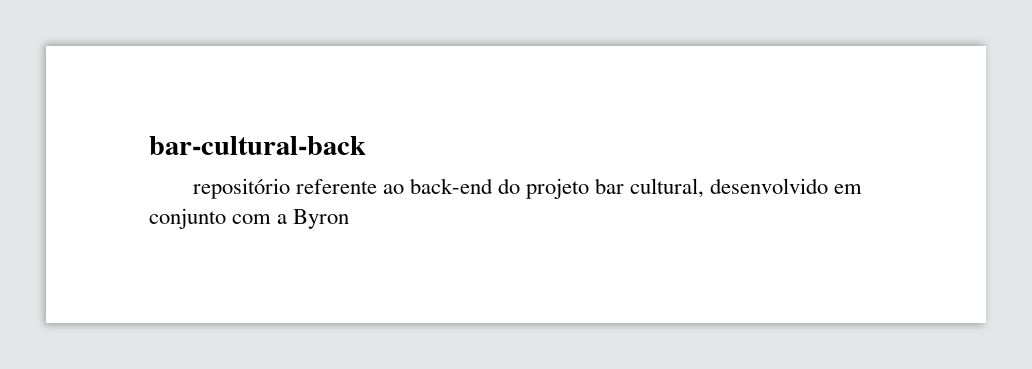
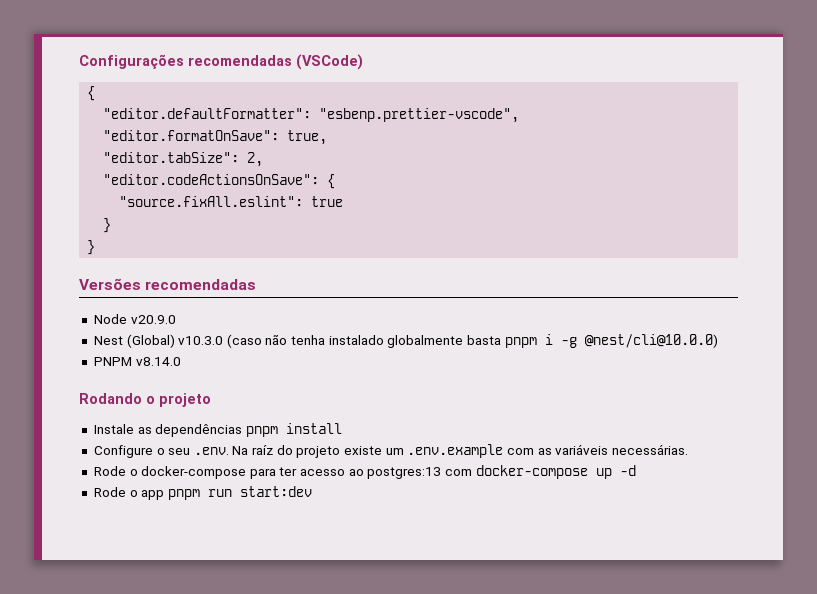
- bar-cultural-back
- repositório referente ao back-end do projeto bar cultural, desenvolvido em conjunto com a Byron
+ Configurações recomendadas (VSCode)
+ {
+ "editor.defaultFormatter": "esbenp.prettier-vscode",
+ "editor.formatOnSave": true,
+ "editor.tabSize": 2,
+ "editor.codeActionsOnSave": {
+ "source.fixAll.eslint": true
+ }
+ }
+ Versões recomendadas
+ Node v20.9.0
+ Nest (Global) v10.3.0 (caso não tenha instalado globalmente basta pnpm i -g @nest/cli@10.0.0)
+ PNPM v8.14.0
+ Rodando o projeto
+ Instale as dependências pnpm install
+ Configure o seu .env. Na raíz do projeto existe um .env.example com as variáveis necessárias.
+ Rode o docker-compose para ter acesso ao postgres:13 com docker-compose up -d
+ Rode o app pnpm run start:dev

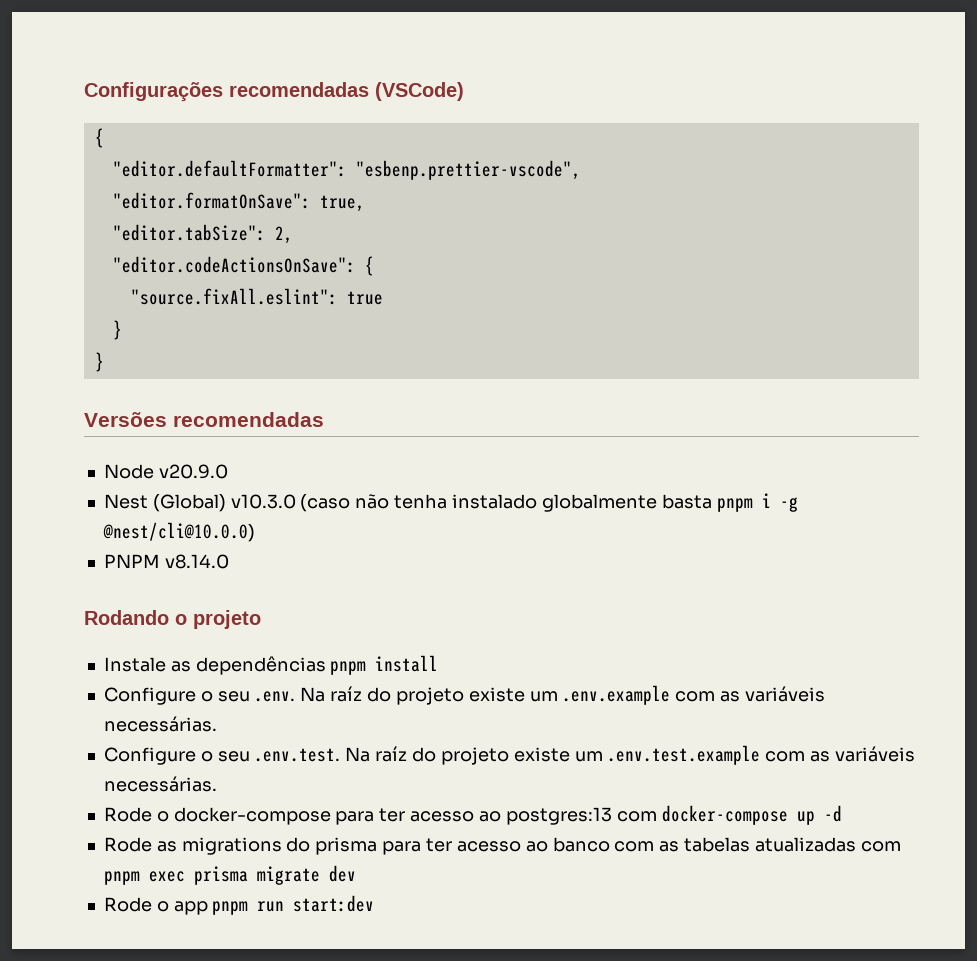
+ Configure o seu .env.test. Na raíz do projeto existe um .env.test.example com as variáveis necessárias.
+ Rode as migrations do prisma para ter acesso ao banco com as tabelas atualizadas com pnpm exec prisma migrate dev

